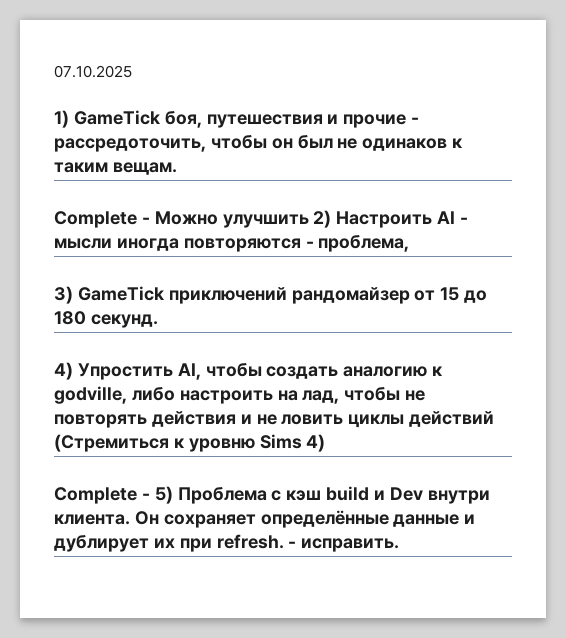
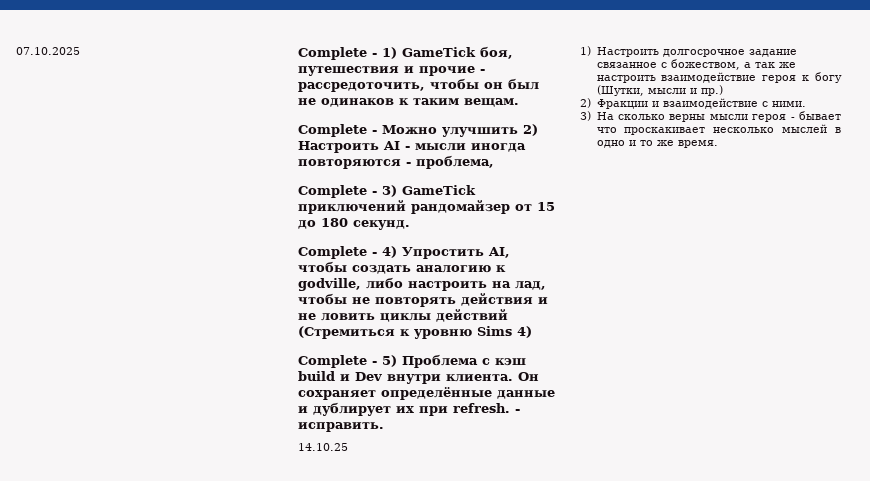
- 1) GameTick боя, путешествия и прочие - рассредоточить, чтобы он был не одинаков к таким вещам.
+ Complete - 1) GameTick боя, путешествия и прочие - рассредоточить, чтобы он был не одинаков к таким вещам.
- 3) GameTick приключений рандомайзер от 15 до 180 секунд.
+ Complete - 3) GameTick приключений рандомайзер от 15 до 180 секунд.
- 4) Упростить AI, чтобы создать аналогию к godville, либо настроить на лад, чтобы не повторять действия и не ловить циклы действий (Стремиться к уровню Sims 4)
+ Complete - 4) Упростить AI, чтобы создать аналогию к godville, либо настроить на лад, чтобы не повторять действия и не ловить циклы действий (Стремиться к уровню Sims 4)
+ 14.10.25
+ 1) Настроить долгосрочное задание связанное с божеством, а так же настроить взаимодействие героя к богу (Шутки, мысли и пр.)
+ 2) Фракции и взаимодействие с ними.
+ 3) На сколько верны мысли героя - бывает что проскакивает несколько мыслей в одно и то же время.

